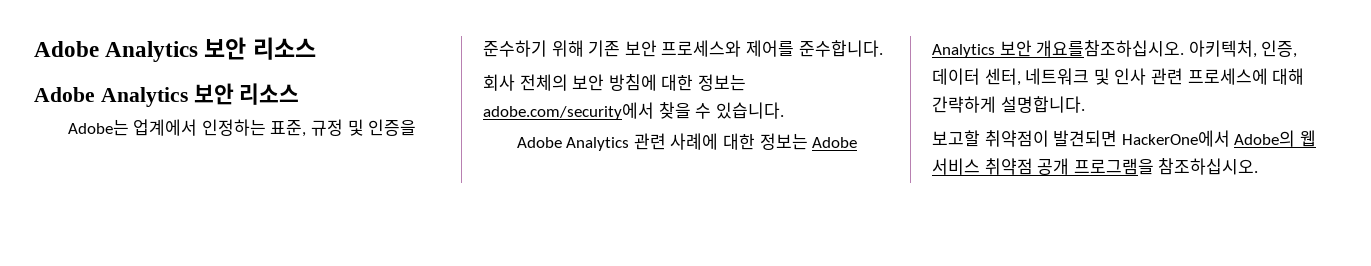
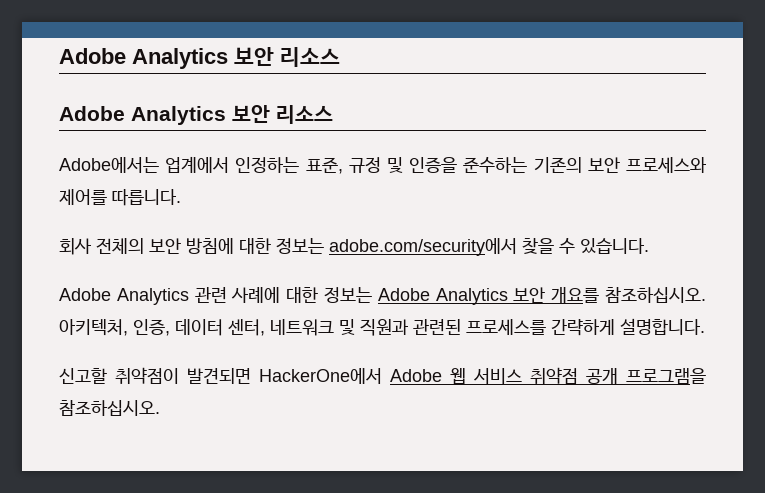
- Adobe는 업계에서 인정하는 표준, 규정 및 인증을 준수하기 위해 기존 보안 프로세스와 제어를 준수합니다.
+ Adobe에서는 업계에서 인정하는 표준, 규정 및 인증을 준수하는 기존의 보안 프로세스와 제어를 따릅니다.
- Adobe Analytics 관련 사례에 대한 정보는 Adobe Analytics 보안 개요를참조하십시오.
+ Adobe Analytics 관련 사례에 대한 정보는 Adobe Analytics 보안 개요를 참조하십시오.
- 아키텍처, 인증, 데이터 센터, 네트워크 및 인사 관련 프로세스에 대해 간략하게 설명합니다.
+ 아키텍처, 인증, 데이터 센터, 네트워크 및 직원과 관련된 프로세스를 간략하게 설명합니다.
- 보고할 취약점이 발견되면 HackerOne에서 Adobe의 웹 서비스 취약점 공개 프로그램을 참조하십시오.
+ 신고할 취약점이 발견되면 HackerOne에서 Adobe 웹 서비스 취약점 공개 프로그램을 참조하십시오.

